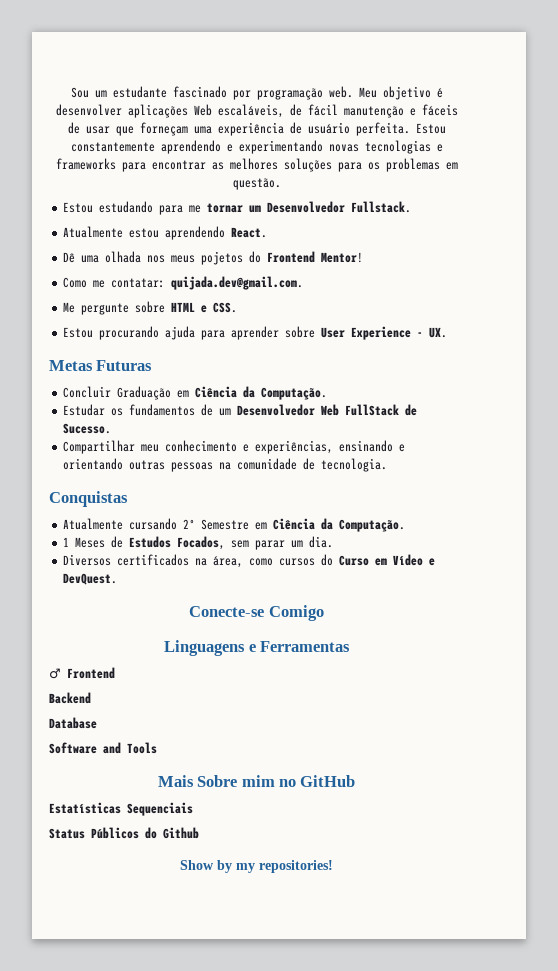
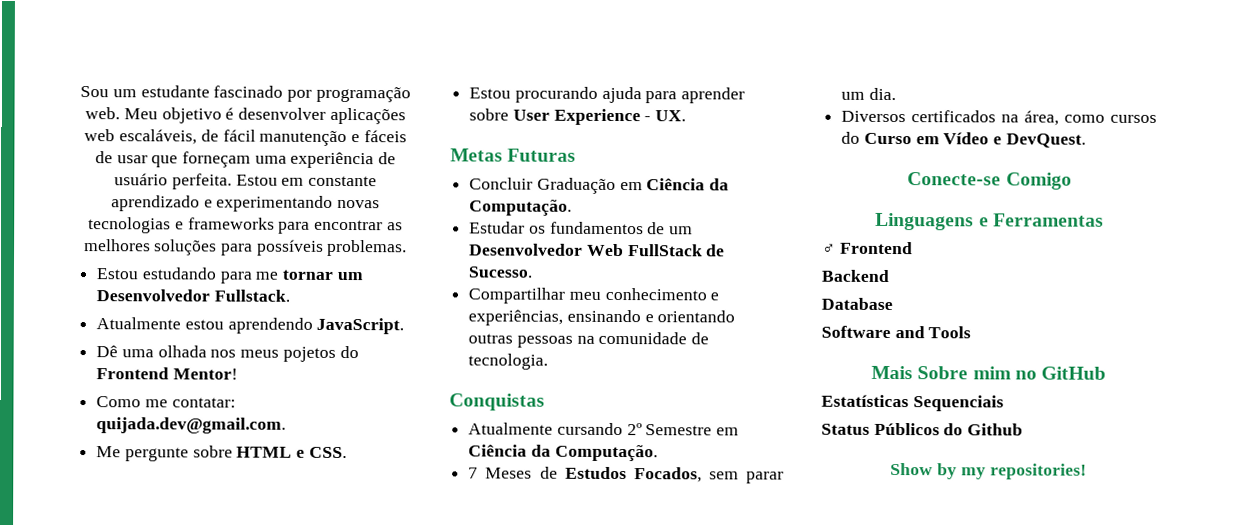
- Meu objetivo é desenvolver aplicações Web escaláveis, de fácil manutenção e fáceis de usar que forneçam uma experiência de usuário perfeita.
+ Meu objetivo é desenvolver aplicações web escaláveis, de fácil manutenção e fáceis de usar que forneçam uma experiência de usuário perfeita.
- Estou constantemente aprendendo e experimentando novas tecnologias e frameworks para encontrar as melhores soluções para os problemas em questão.
+ Estou em constante aprendizado e experimentando novas tecnologias e frameworks para encontrar as melhores soluções para possíveis problemas.
- Atualmente estou aprendendo React.
+ Atualmente estou aprendendo JavaScript.
- 1 Meses de Estudos Focados, sem parar um dia.
+ 7 Meses de Estudos Focados, sem parar um dia.

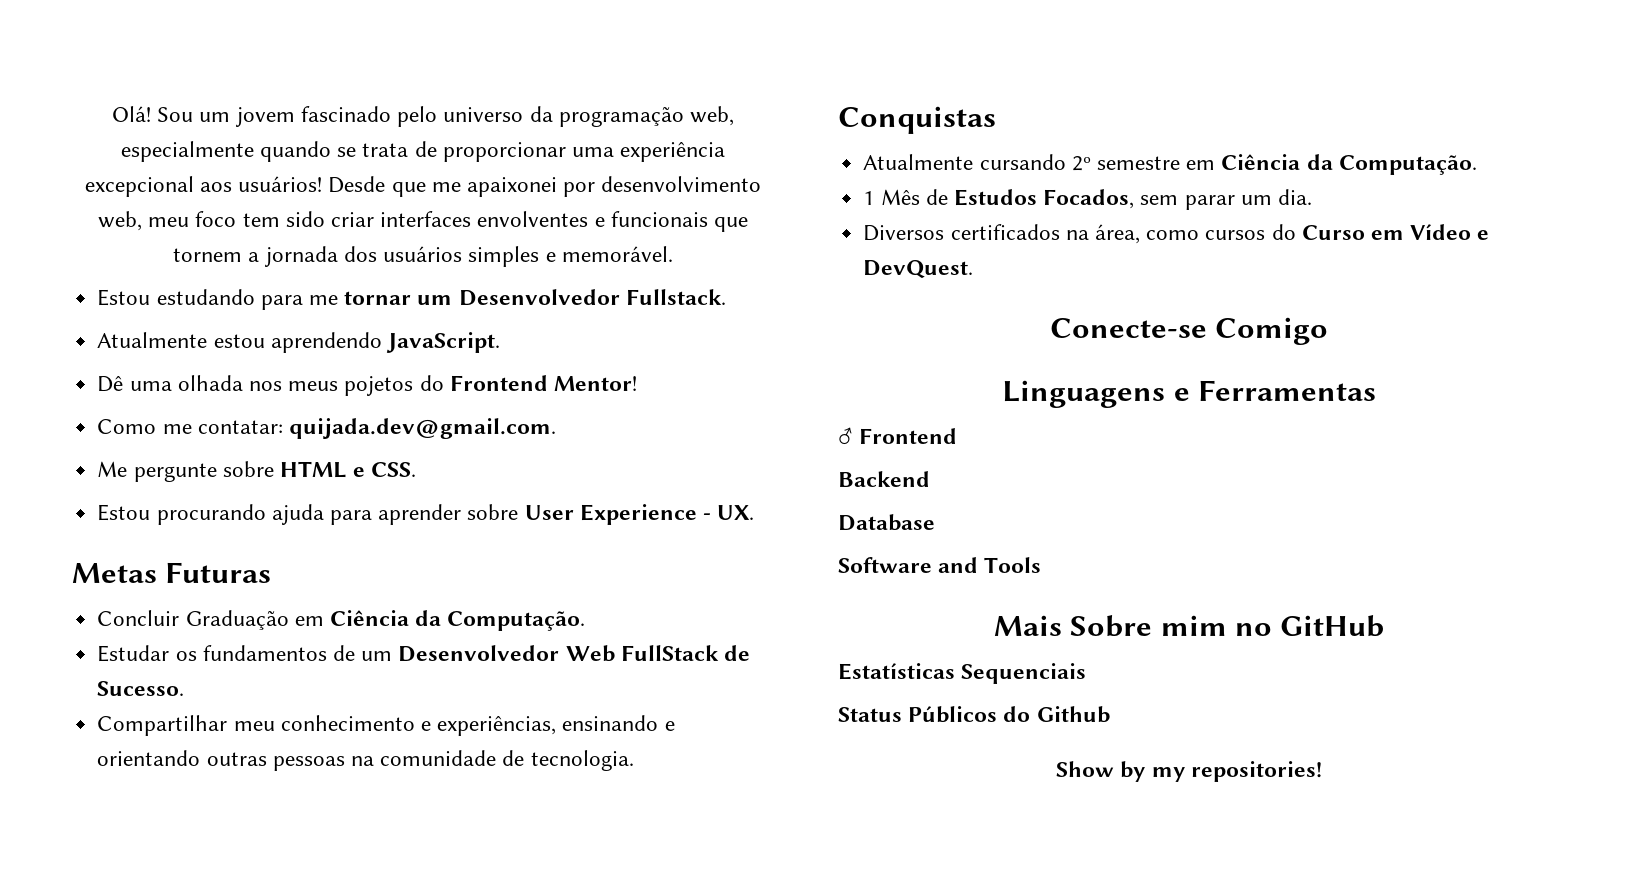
+ Olá!
- Sou um estudante fascinado por programação web. Meu objetivo é desenvolver aplicações web escaláveis, de fácil manutenção e fáceis de usar que forneçam uma experiência de usuário perfeita. Estou em constante aprendizado e experimentando novas tecnologias e frameworks para encontrar as melhores soluções para possíveis problemas.
+ Sou um jovem fascinado pelo universo da programação web, especialmente quando se trata de proporcionar uma experiência excepcional aos usuários! Desde que me apaixonei por desenvolvimento web, meu foco tem sido criar interfaces envolventes e funcionais que tornem a jornada dos usuários simples e memorável.
- Atualmente cursando 2º Semestre em Ciência da Computação.
- 7 Meses de Estudos Focados, sem parar um dia.
+ Atualmente cursando 2º semestre em Ciência da Computação.
+ 1 Mês de Estudos Focados, sem parar um dia.

